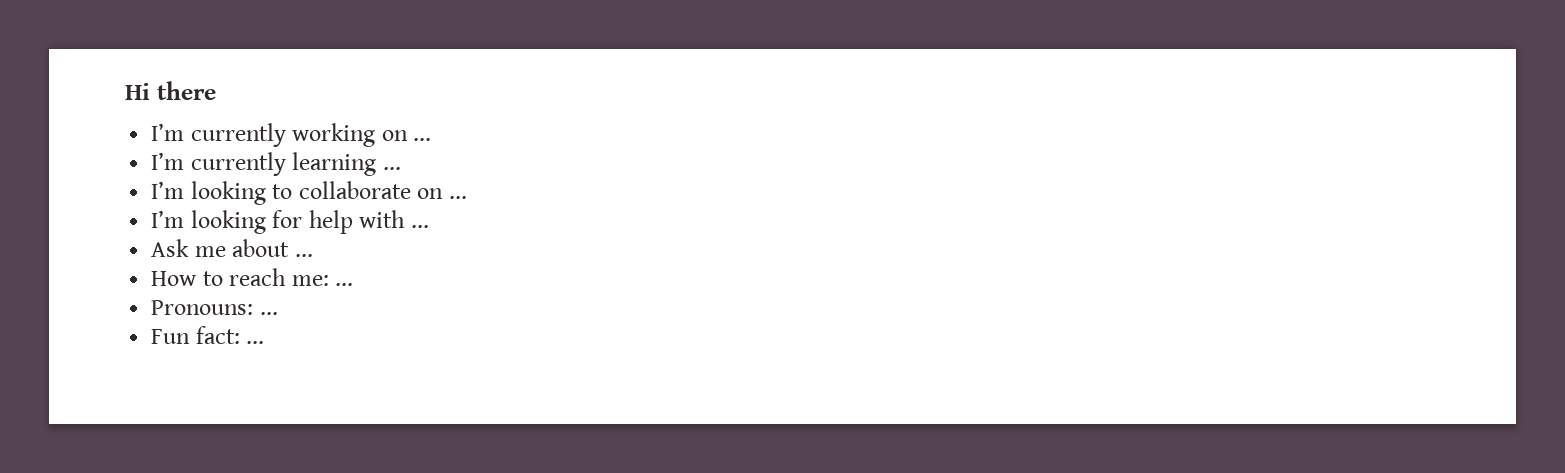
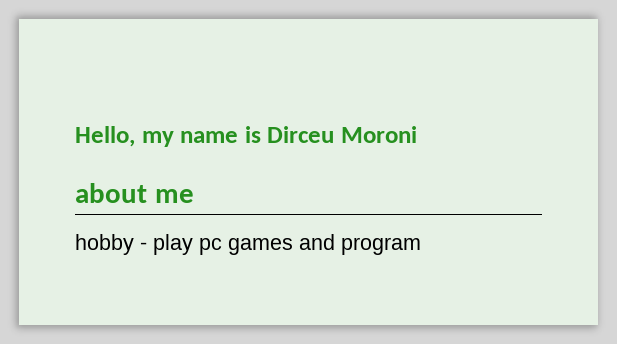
- Hi there
- I’m currently working on ...
- I’m currently learning ...
- I’m looking to collaborate on ...
- I’m looking for help with ...
- Ask me about ...
- How to reach me: ...
- Pronouns: ...
- Fun fact: ...
+ Hello, my name is Dirceu Moroni
+ about me
+ hobby - play pc games and program

